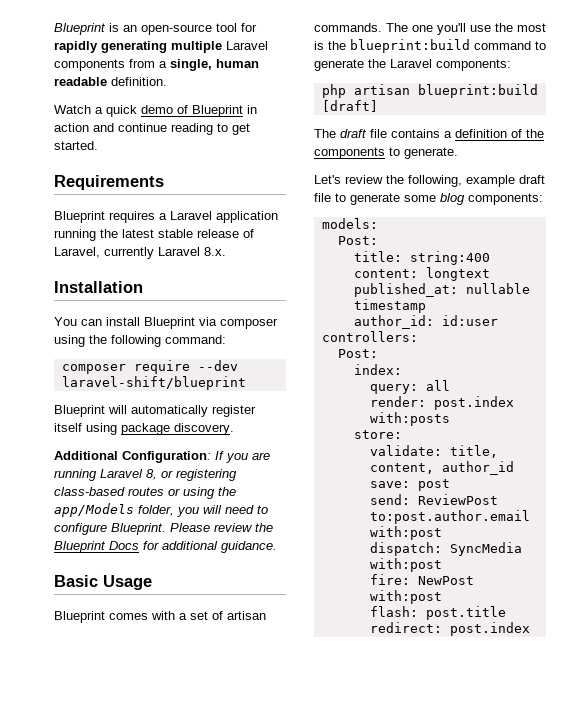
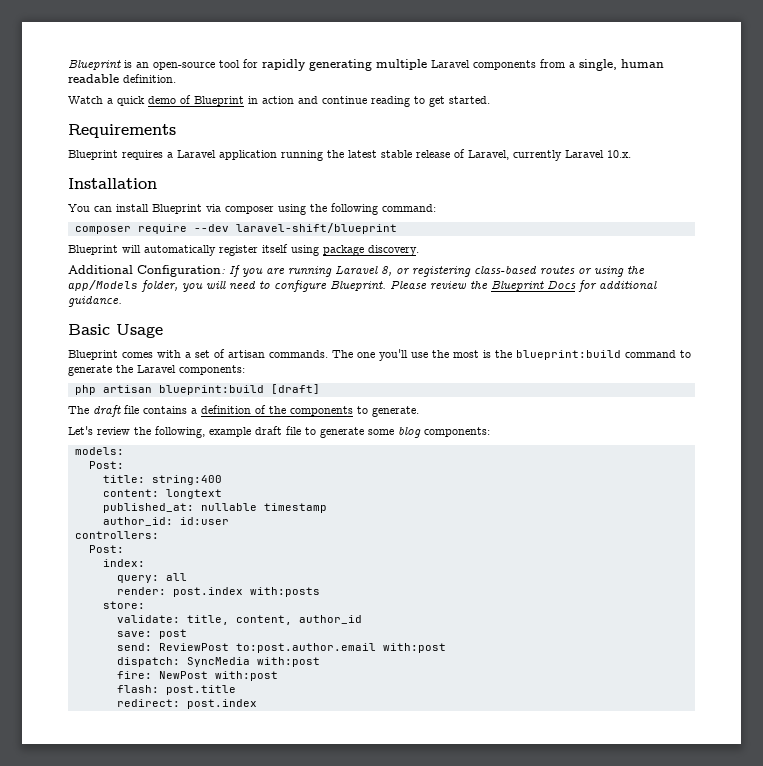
- Blueprint requires a Laravel application running the latest stable release of Laravel, currently Laravel 8.x.
+ Blueprint requires a Laravel application running the latest stable release of Laravel, currently Laravel 10.x.

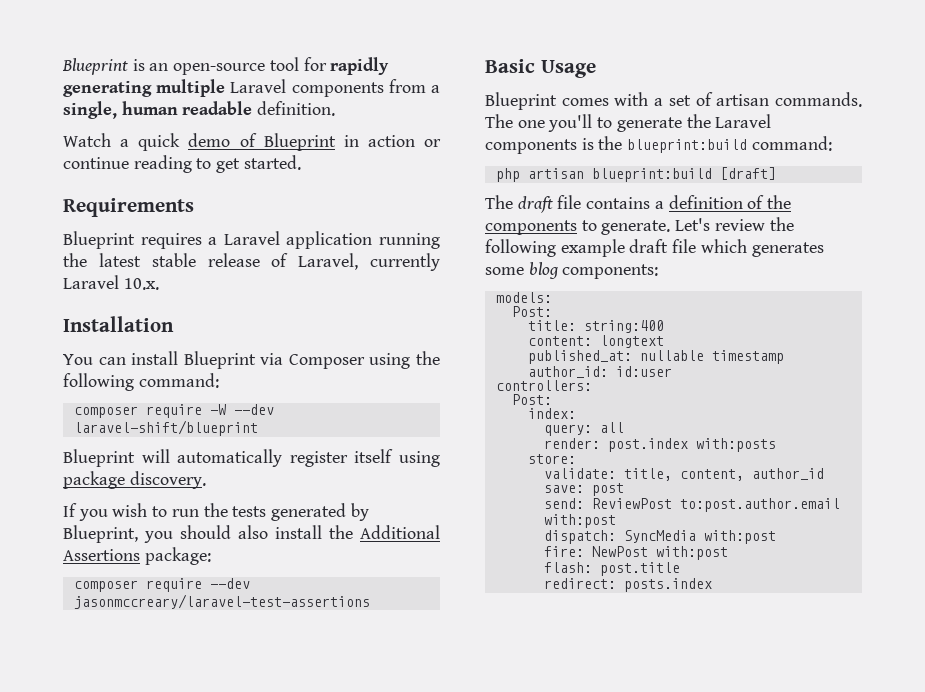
- Watch a quick demo of Blueprint in action and continue reading to get started.
+ Watch a quick demo of Blueprint in action or continue reading to get started.
- You can install Blueprint via composer using the following command:
+ You can install Blueprint via Composer using the following command:
- composer require --dev laravel-shift/blueprint
+ composer require -W --dev laravel-shift/blueprint
- Additional Configuration: If you are running Laravel 8, or registering class-based routes or using the app/Models folder, you will need to configure Blueprint. Please review the Blueprint Docs for additional guidance.
+ If you wish to run the tests generated by Blueprint, you should also install the Additional Assertions package:
+ composer require --dev jasonmccreary/laravel-test-assertions
- The one you'll use the most is the blueprint:build command to generate the Laravel components:
+ The one you'll to generate the Laravel components is the blueprint:build command:
- The draft file contains a definition of the components to generate.
- Let's review the following, example draft file to generate some blog components:
+ The draft file contains a definition of the components to generate. Let's review the following example draft file which generates some blog components:
- redirect: post.index
+ redirect: posts.index

